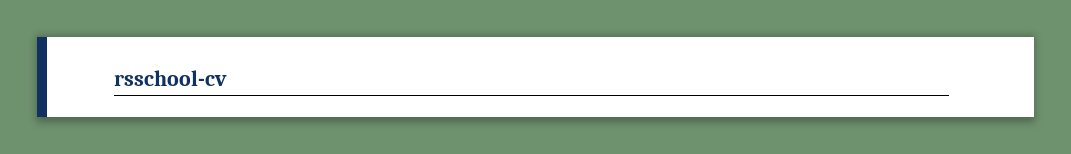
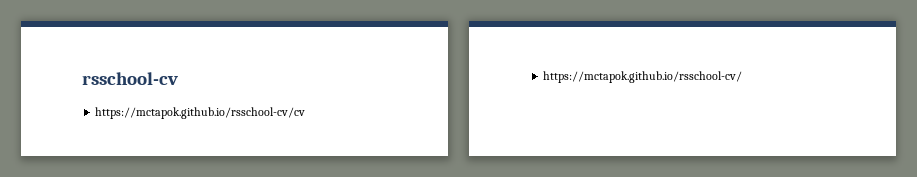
+ https://mctapok.github.io/rsschool-cv/cv
+ https://mctapok.github.io/rsschool-cv/

